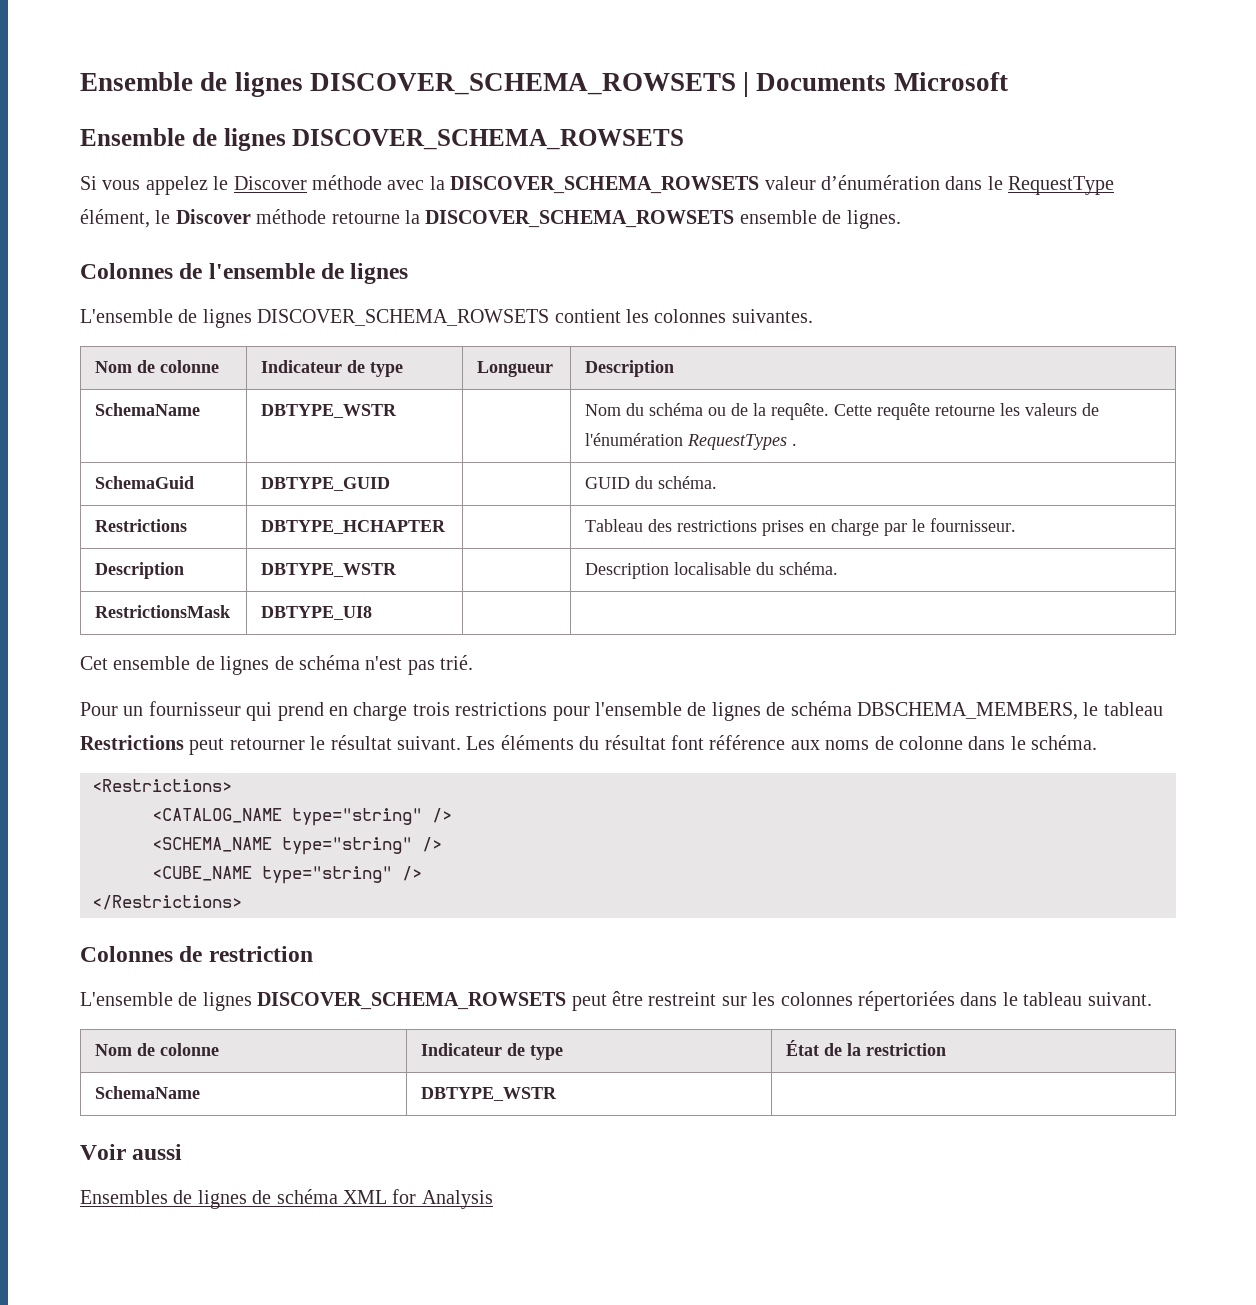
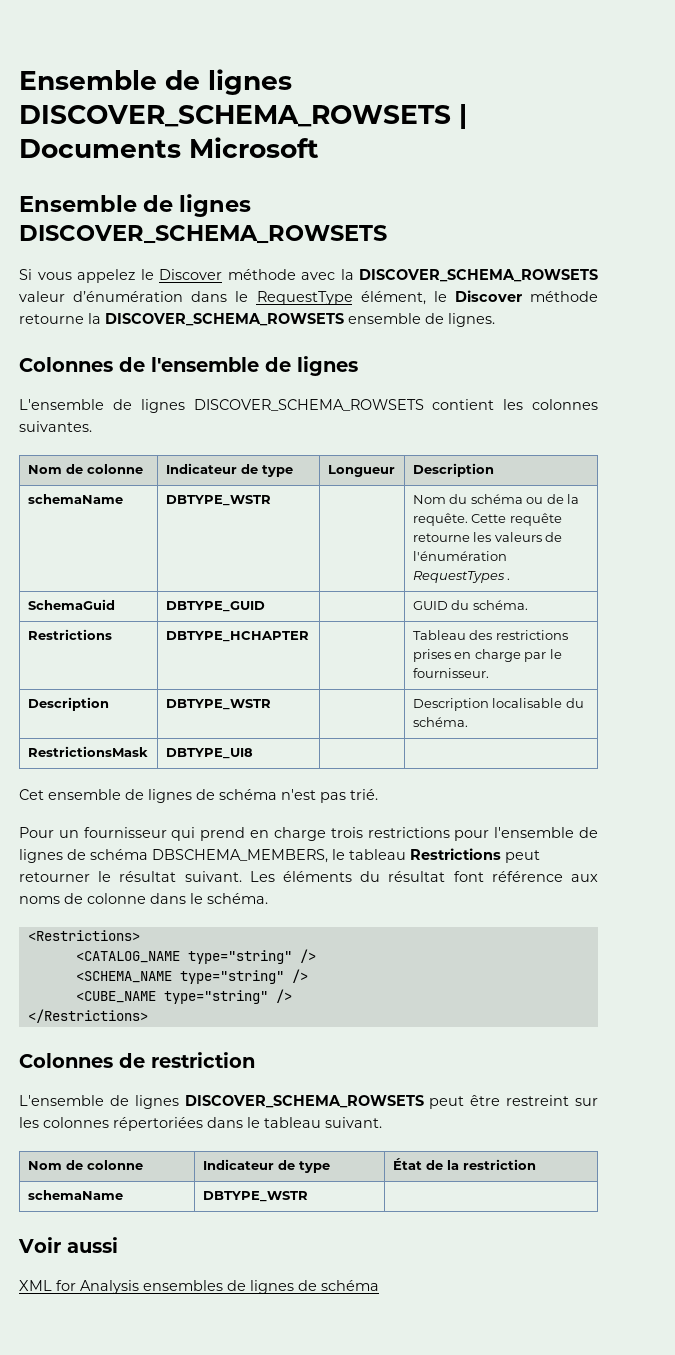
- SchemaName | DBTYPE_WSTR | | Nom du schéma ou de la requête. Cette requête retourne les valeurs de l'énumération RequestTypes .
+ schemaName | DBTYPE_WSTR | | Nom du schéma ou de la requête. Cette requête retourne les valeurs de l'énumération RequestTypes .
  Nom de colonne | Indicateur de type | État de la restriction
- SchemaName | DBTYPE_WSTR |
+ schemaName | DBTYPE_WSTR |
- Ensembles de lignes de schéma XML for Analysis
+ XML for Analysis ensembles de lignes de schéma

